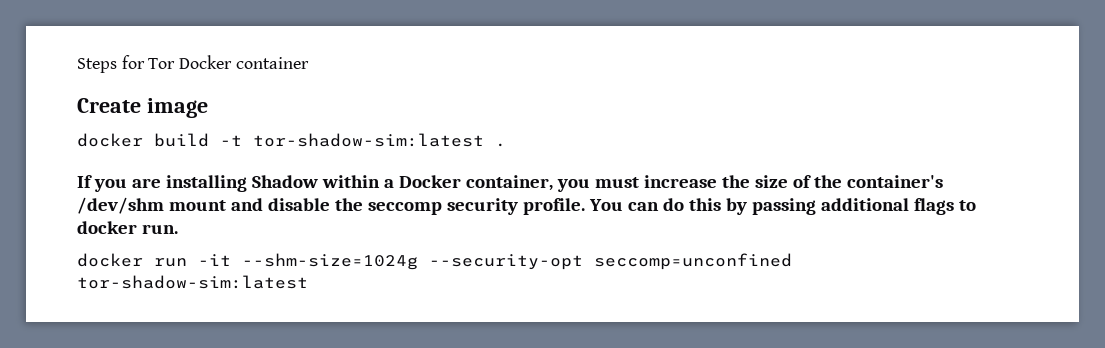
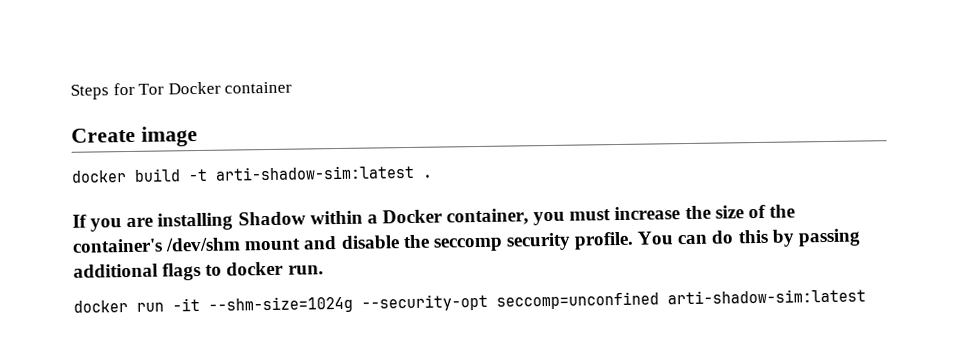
- docker build -t tor-shadow-sim:latest .
+ docker build -t arti-shadow-sim:latest .
- docker run -it --shm-size=1024g --security-opt seccomp=unconfined tor-shadow-sim:latest
+ docker run -it --shm-size=1024g --security-opt seccomp=unconfined arti-shadow-sim:latest

